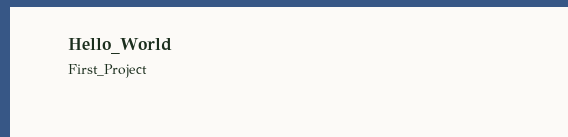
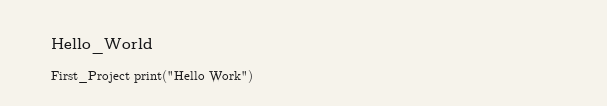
- First_Project
+ First_Project print("Hello Work")

